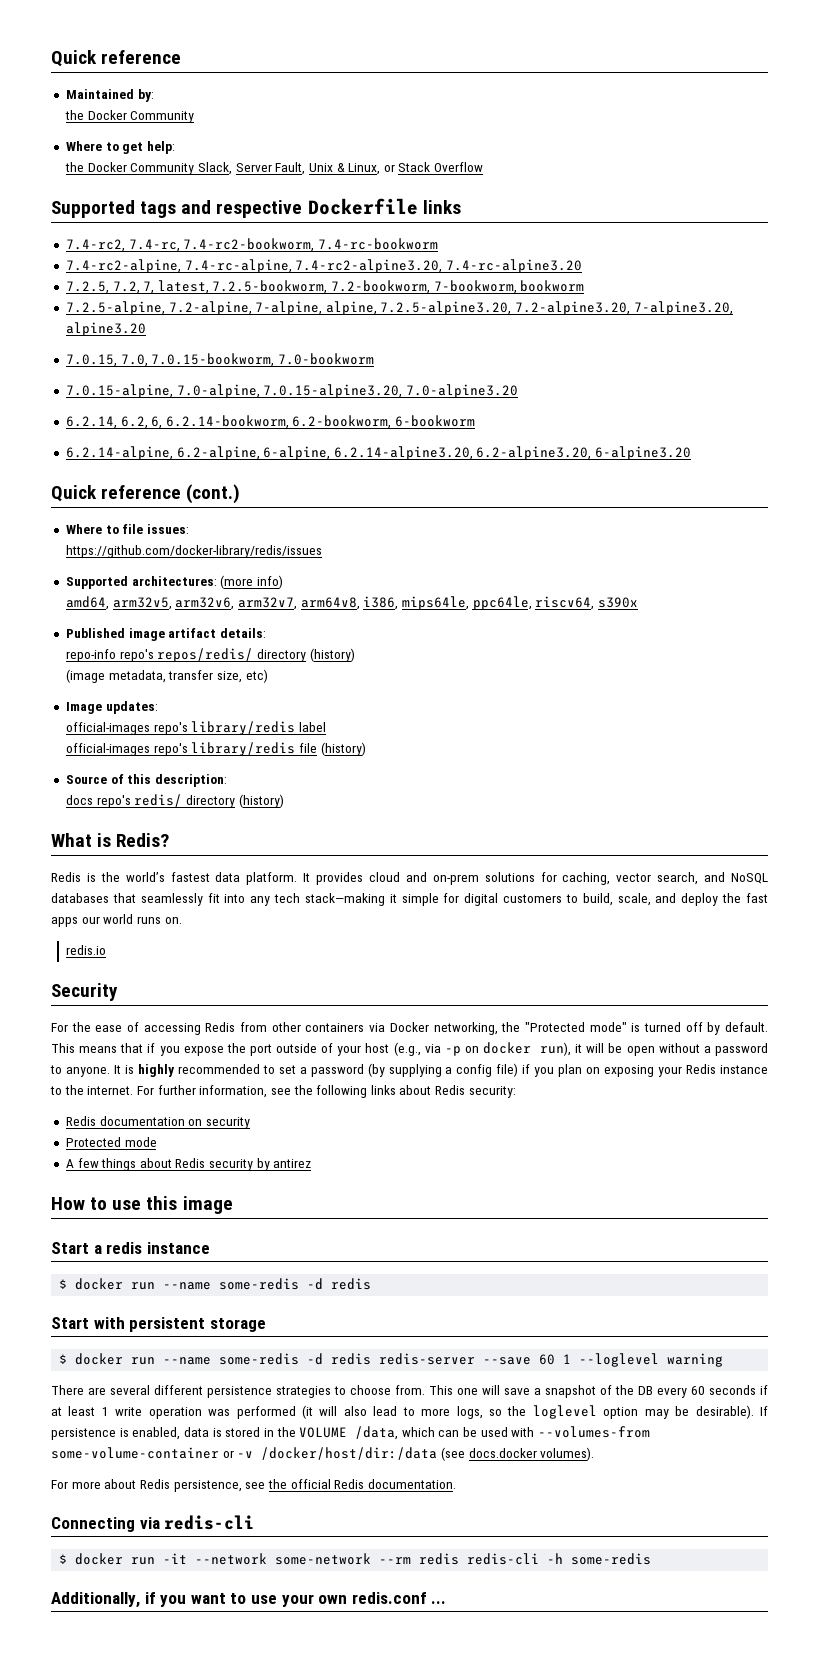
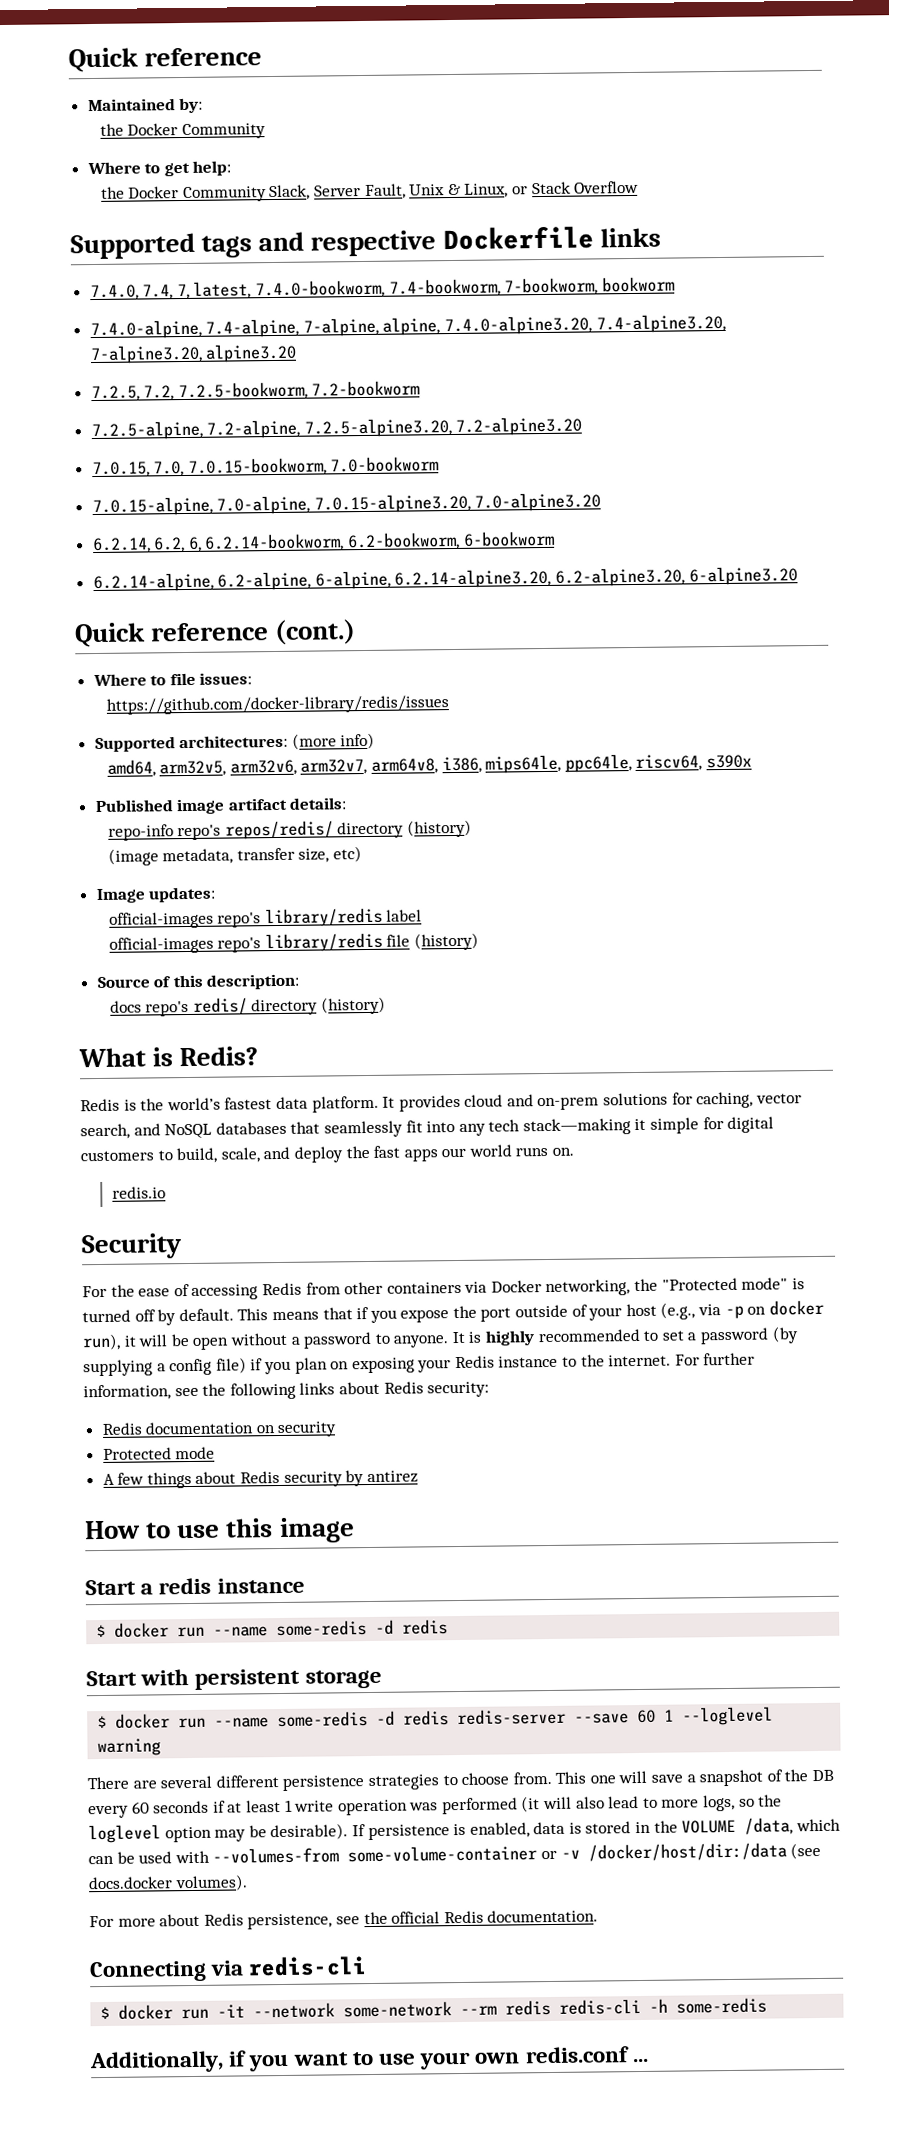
- 7.4-rc2, 7.4-rc, 7.4-rc2-bookworm, 7.4-rc-bookworm
- 7.4-rc2-alpine, 7.4-rc-alpine, 7.4-rc2-alpine3.20, 7.4-rc-alpine3.20
- 7.2.5, 7.2, 7, latest, 7.2.5-bookworm, 7.2-bookworm, 7-bookworm, bookworm
- 7.2.5-alpine, 7.2-alpine, 7-alpine, alpine, 7.2.5-alpine3.20, 7.2-alpine3.20, 7-alpine3.20, alpine3.20
+ 7.4.0, 7.4, 7, latest, 7.4.0-bookworm, 7.4-bookworm, 7-bookworm, bookworm
+ 7.4.0-alpine, 7.4-alpine, 7-alpine, alpine, 7.4.0-alpine3.20, 7.4-alpine3.20, 7-alpine3.20, alpine3.20
+ 7.2.5, 7.2, 7.2.5-bookworm, 7.2-bookworm
+ 7.2.5-alpine, 7.2-alpine, 7.2.5-alpine3.20, 7.2-alpine3.20

